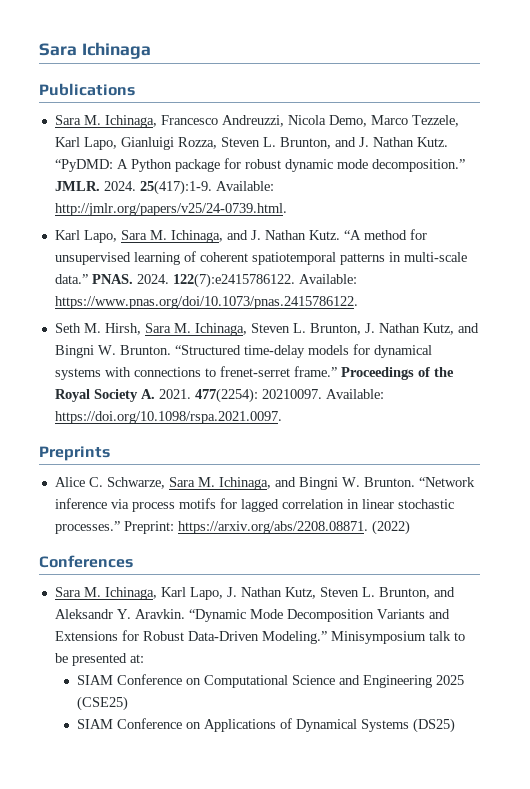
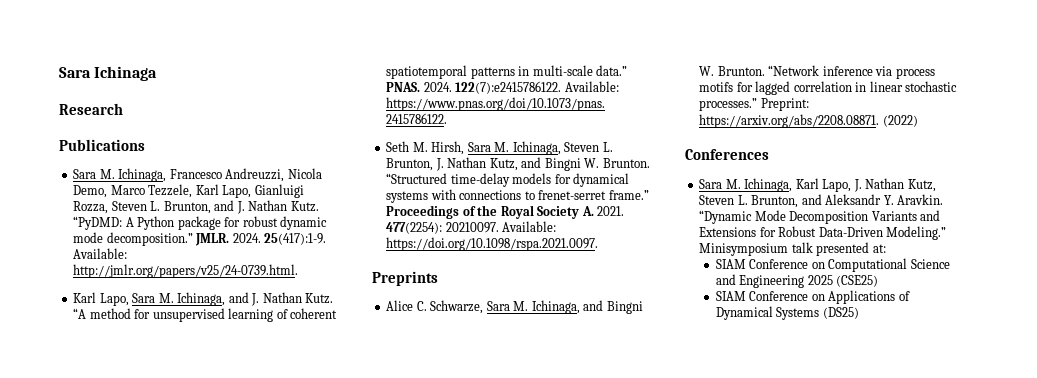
+ Research
- Minisymposium talk to be presented at:
+ Minisymposium talk presented at:

